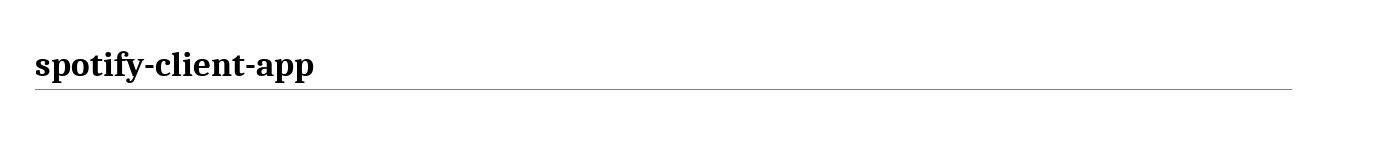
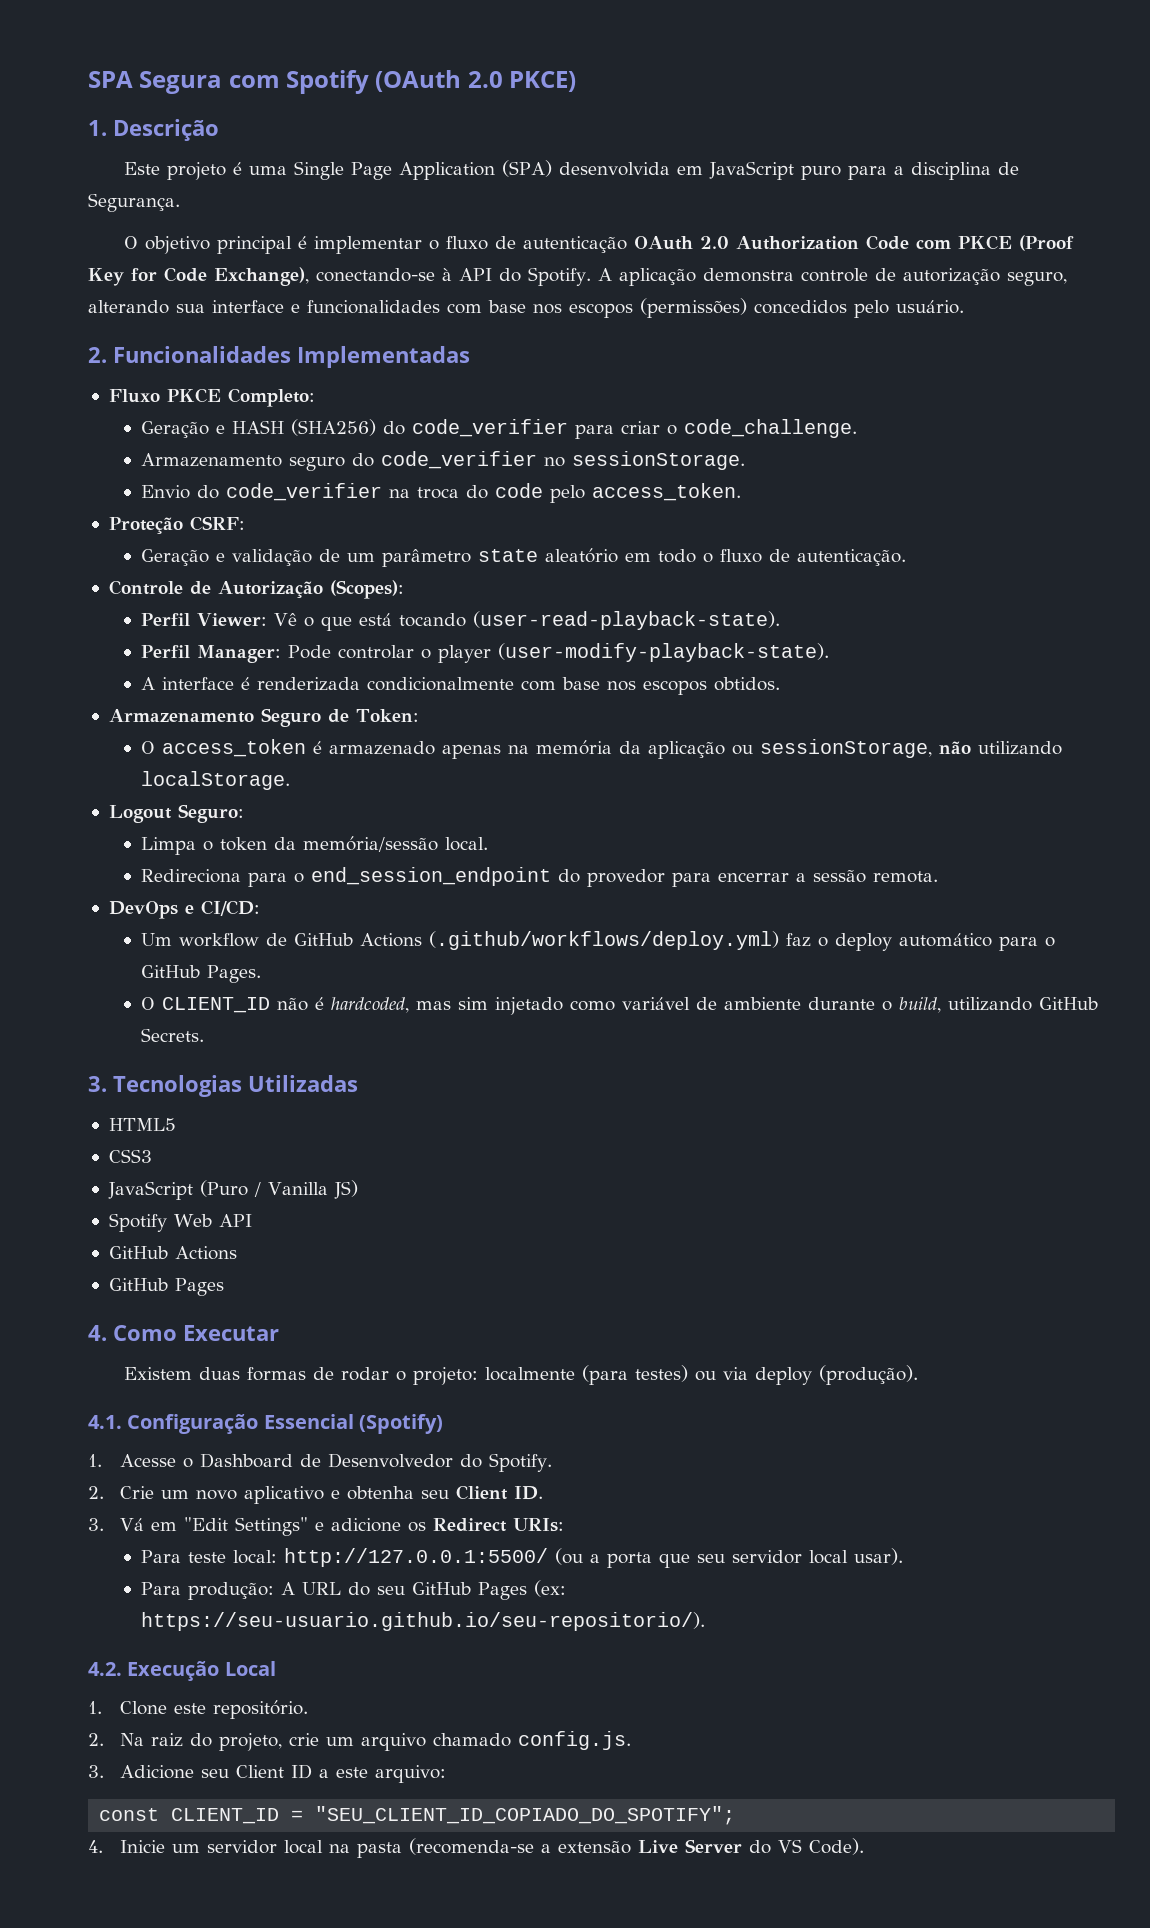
- spotify-client-app
+ SPA Segura com Spotify (OAuth 2.0 PKCE)
+ 1. Descrição
+ Este projeto é uma Single Page Application (SPA) desenvolvida em JavaScript puro para a disciplina de Segurança.
+ O objetivo principal é implementar o fluxo de autenticação OAuth 2.0 Authorization Code com PKCE (Proof Key for Code Exchange), conectando-se à API do Spotify. A aplicação demonstra controle de autorização seguro, alterando sua interface e funcionalidades com base nos escopos (permissões) concedidos pelo usuário.
+ 2. Funcionalidades Implementadas
+ Fluxo PKCE Completo:
+ Geração e HASH (SHA256) do code_verifier para criar o code_challenge.
+ Armazenamento seguro do code_verifier no sessionStorage.
+ Envio do code_verifier na troca do code pelo access_token.
+ Proteção CSRF:
+ Geração e validação de um parâmetro state aleatório em todo o fluxo de autenticação.
+ Controle de Autorização (Scopes):
+ Perfil Viewer: Vê o que está tocando (user-read-playback-state).
+ Perfil Manager: Pode controlar o player (user-modify-playback-state).
+ A interface é renderizada condicionalmente com base nos escopos obtidos.
+ Armazenamento Seguro de Token:
+ O access_token é armazenado apenas na memória da aplicação ou sessionStorage, não utilizando localStorage.
+ Logout Seguro:
+ Limpa o token da memória/sessão local.
+ Redireciona para o end_session_endpoint do provedor para encerrar a sessão remota.
+ DevOps e CI/CD:
+ Um workflow de GitHub Actions (.github/workflows/deploy.yml) faz o deploy automático para o GitHub Pages.
+ O CLIENT_ID não é hardcoded, mas sim injetado como variável de ambiente durante o build, utilizando GitHub Secrets.
+ 3. Tecnologias Utilizadas
+ HTML5
+ CSS3
+ JavaScript (Puro / Vanilla JS)
+ Spotify Web API
+ GitHub Actions
+ GitHub Pages
+ 4. Como Executar
+ Existem duas formas de rodar o projeto: localmente (para testes) ou via deploy (produção).
+ 4.1. Configuração Essencial (Spotify)
+ 1. Acesse o Dashboard de Desenvolvedor do Spotify.
+ 2. Crie um novo aplicativo e obtenha seu Client ID.
+ 3. Vá em "Edit Settings" e adicione os Redirect URIs:
+ Para teste local: http://127.0.0.1:5500/ (ou a porta que seu servidor local usar).
+ Para produção: A URL do seu GitHub Pages (ex: https://seu-usuario.github.io/seu-repositorio/).
+ 4.2. Execução Local
+ 1. Clone este repositório.
+ 2. Na raiz do projeto, crie um arquivo chamado config.js.
+ 3. Adicione seu Client ID a este arquivo:
+ const CLIENT_ID = "SEU_CLIENT_ID_COPIADO_DO_SPOTIFY";
+ 4. Inicie um servidor local na pasta (recomenda-se a extensão Live Server do VS Code).

